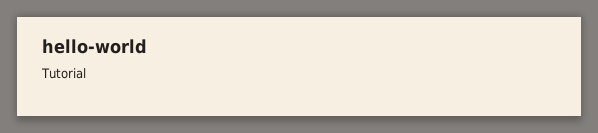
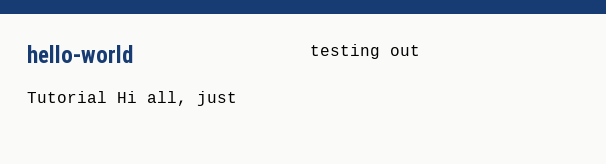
- Tutorial
+ Tutorial Hi all, just testing out

